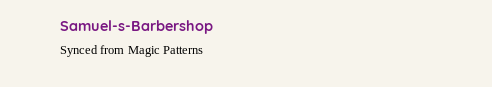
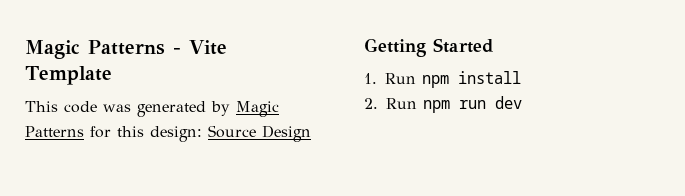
- Samuel-s-Barbershop
- Synced from Magic Patterns
+ Magic Patterns - Vite Template
+ This code was generated by Magic Patterns for this design: Source Design
+ Getting Started
+ 1. Run npm install
+ 2. Run npm run dev

